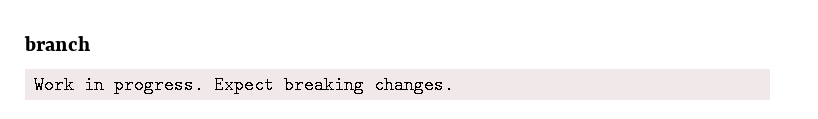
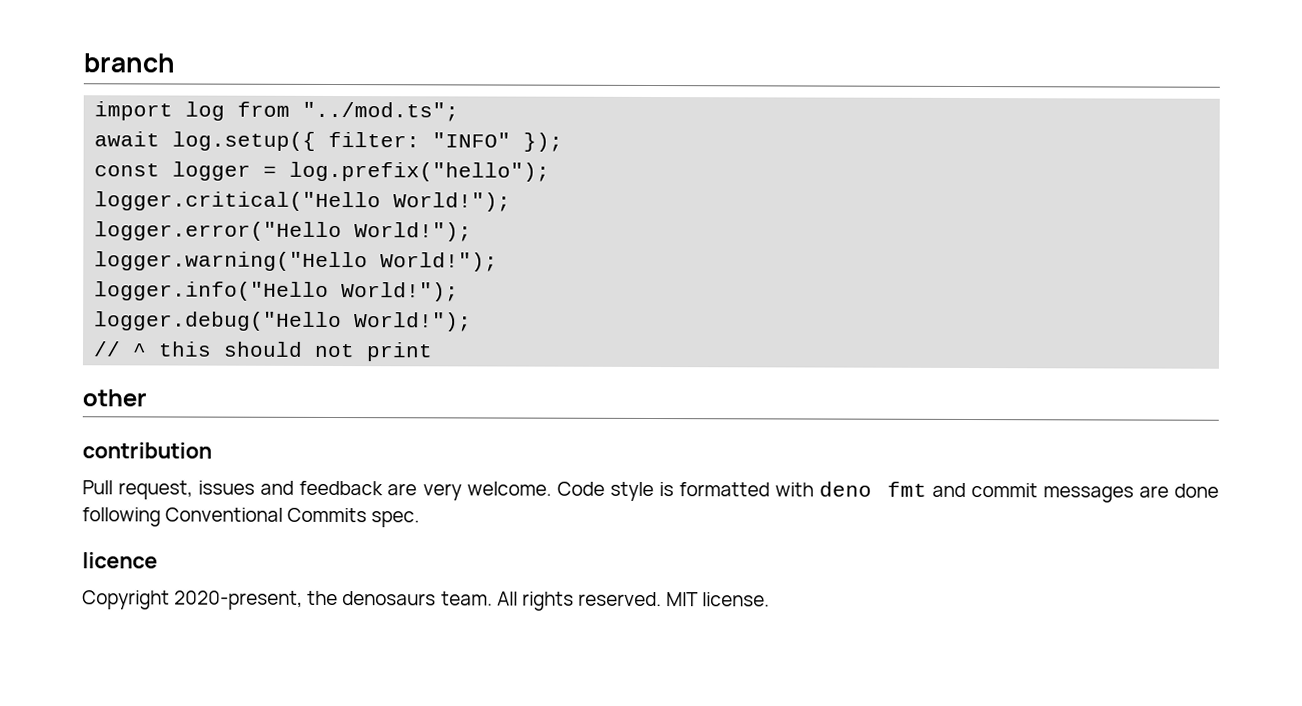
- Work in progress. Expect breaking changes.
+ import log from "../mod.ts";
+ await log.setup({ filter: "INFO" });
+ const logger = log.prefix("hello");
+ logger.critical("Hello World!");
+ logger.error("Hello World!");
+ logger.warning("Hello World!");
+ logger.info("Hello World!");
+ logger.debug("Hello World!");
+ // ^ this should not print
+ other
+ contribution
+ Pull request, issues and feedback are very welcome. Code style is formatted with deno fmt and commit messages are done following Conventional Commits spec.
+ licence
+ Copyright 2020-present, the denosaurs team. All rights reserved. MIT license.

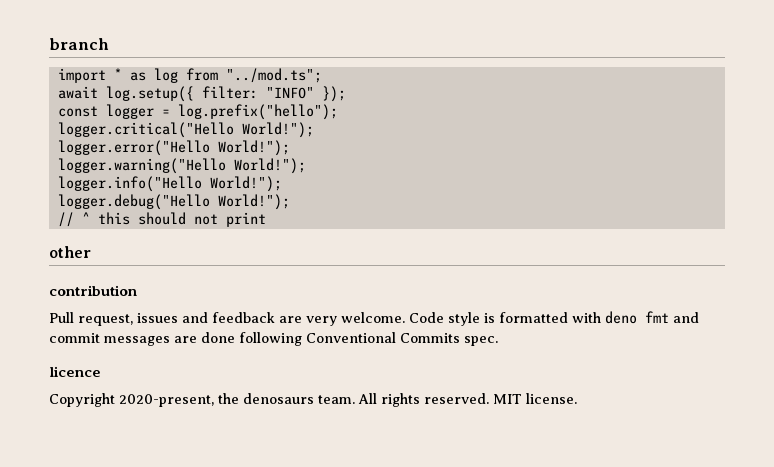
- import log from "../mod.ts";
+ import * as log from "../mod.ts";

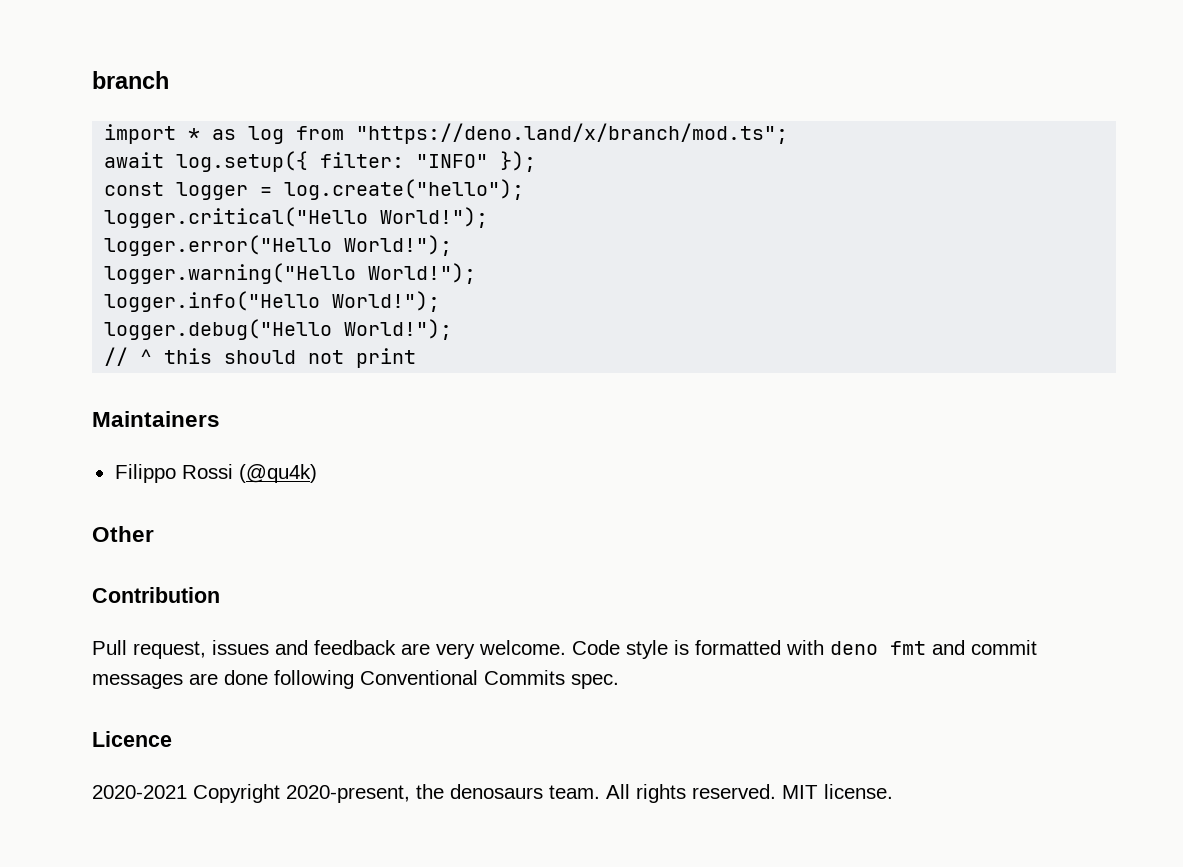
- import * as log from "../mod.ts";
+ import * as log from "https://deno.land/x/branch/mod.ts";
- const logger = log.prefix("hello");
+ const logger = log.create("hello");
- other
- contribution
+ Maintainers
+ Filippo Rossi (@qu4k)
+ Other
+ Contribution
- licence
- Copyright 2020-present, the denosaurs team.
+ Licence
+ 2020-2021 Copyright 2020-present, the denosaurs team.

